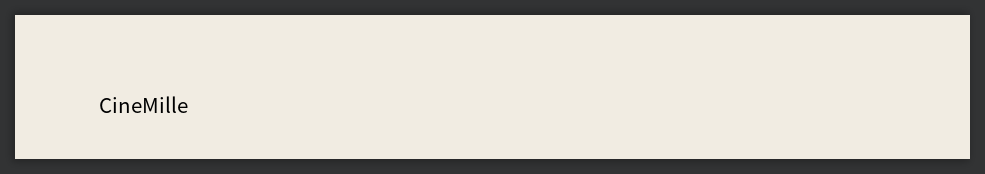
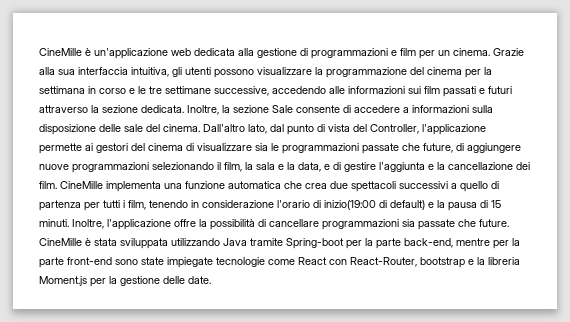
- CineMille
+ CineMille è un'applicazione web dedicata alla gestione di programmazioni e film per un cinema. Grazie alla sua interfaccia intuitiva, gli utenti possono visualizzare la programmazione del cinema per la settimana in corso e le tre settimane successive, accedendo alle informazioni sui film passati e futuri attraverso la sezione dedicata. Inoltre, la sezione Sale consente di accedere a informazioni sulla disposizione delle sale del cinema. Dall'altro lato, dal punto di vista del Controller, l'applicazione permette ai gestori del cinema di visualizzare sia le programmazioni passate che future, di aggiungere nuove programmazioni selezionando il film, la sala e la data, e di gestire l'aggiunta e la cancellazione dei film. CineMille implementa una funzione automatica che crea due spettacoli successivi a quello di partenza per tutti i film, tenendo in considerazione l'orario di inizio(19:00 di default) e la pausa di 15 minuti. Inoltre, l'applicazione offre la possibilità di cancellare programmazioni sia passate che future. CineMille è stata sviluppata utilizzando Java tramite Spring-boot per la parte back-end, mentre per la parte front-end sono state impiegate tecnologie come React con React-Router, bootstrap e la libreria Moment.js per la gestione delle date.

